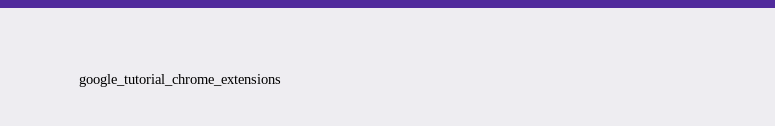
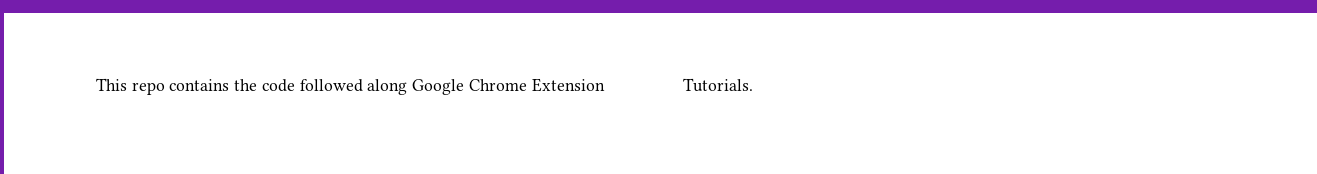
- google_tutorial_chrome_extensions
+ This repo contains the code followed along Google Chrome Extension Tutorials.

